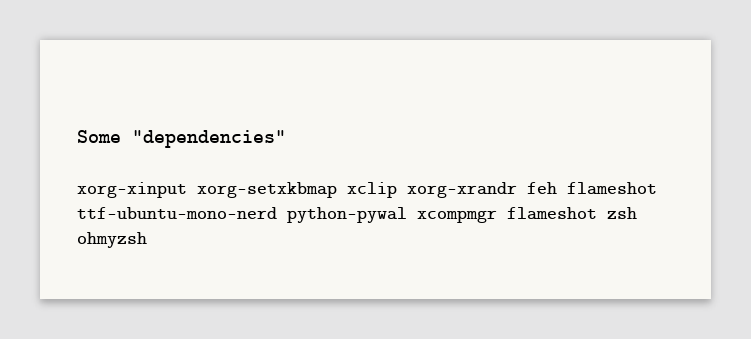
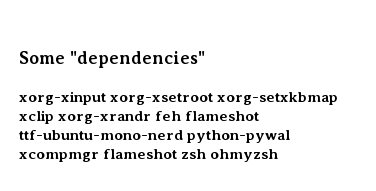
- xorg-xinput xorg-setxkbmap xclip xorg-xrandr feh flameshot ttf-ubuntu-mono-nerd python-pywal xcompmgr flameshot zsh ohmyzsh
+ xorg-xinput xorg-xsetroot xorg-setxkbmap xclip xorg-xrandr feh flameshot ttf-ubuntu-mono-nerd python-pywal xcompmgr flameshot zsh ohmyzsh

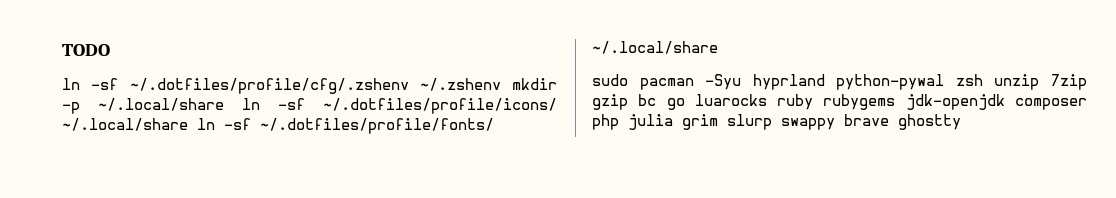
- Some "dependencies"
- xorg-xinput xorg-xsetroot xorg-setxkbmap xclip xorg-xrandr feh flameshot ttf-ubuntu-mono-nerd python-pywal xcompmgr flameshot zsh ohmyzsh
+ TODO
+ ln -sf ~/.dotfiles/profile/cfg/.zshenv ~/.zshenv mkdir -p ~/.local/share ln -sf ~/.dotfiles/profile/icons/ ~/.local/share ln -sf ~/.dotfiles/profile/fonts/ ~/.local/share
+ sudo pacman -Syu hyprland python-pywal zsh unzip 7zip gzip bc go luarocks ruby rubygems jdk-openjdk composer php julia grim slurp swappy brave ghostty

